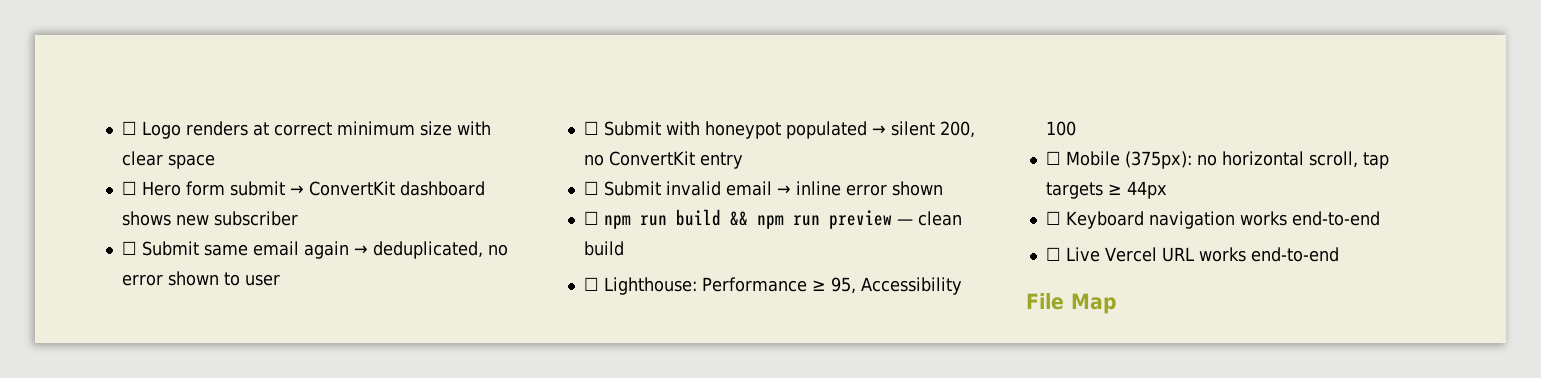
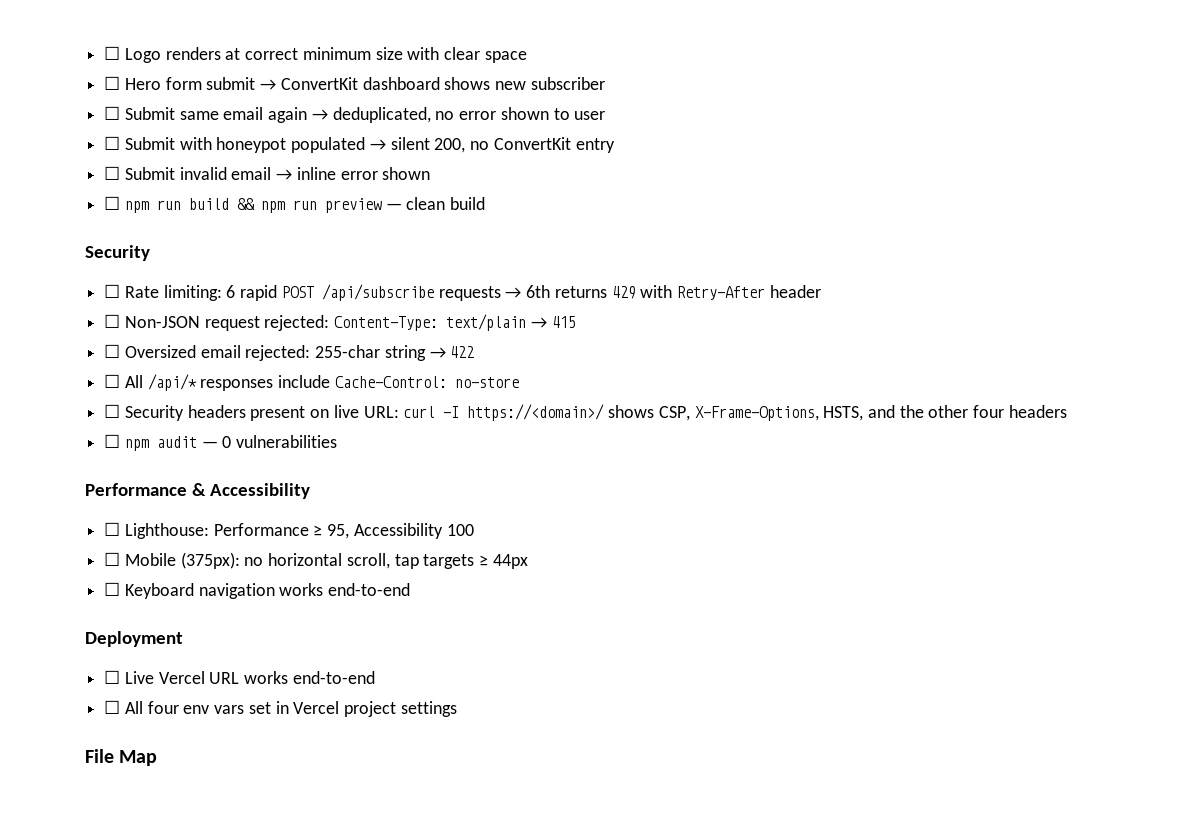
  ☐ npm run build && npm run preview — clean build
+ Security
+ ☐ Rate limiting: 6 rapid POST /api/subscribe requests → 6th returns 429 with Retry-After header
+ ☐ Non-JSON request rejected: Content-Type: text/plain → 415
+ ☐ Oversized email rejected: 255-char string → 422
+ ☐ All /api/* responses include Cache-Control: no-store
+ ☐ Security headers present on live URL: curl -I https://<domain>/ shows CSP, X-Frame-Options, HSTS, and the other four headers
+ ☐ npm audit — 0 vulnerabilities
+ Performance & Accessibility
+ Deployment
+ ☐ All four env vars set in Vercel project settings

